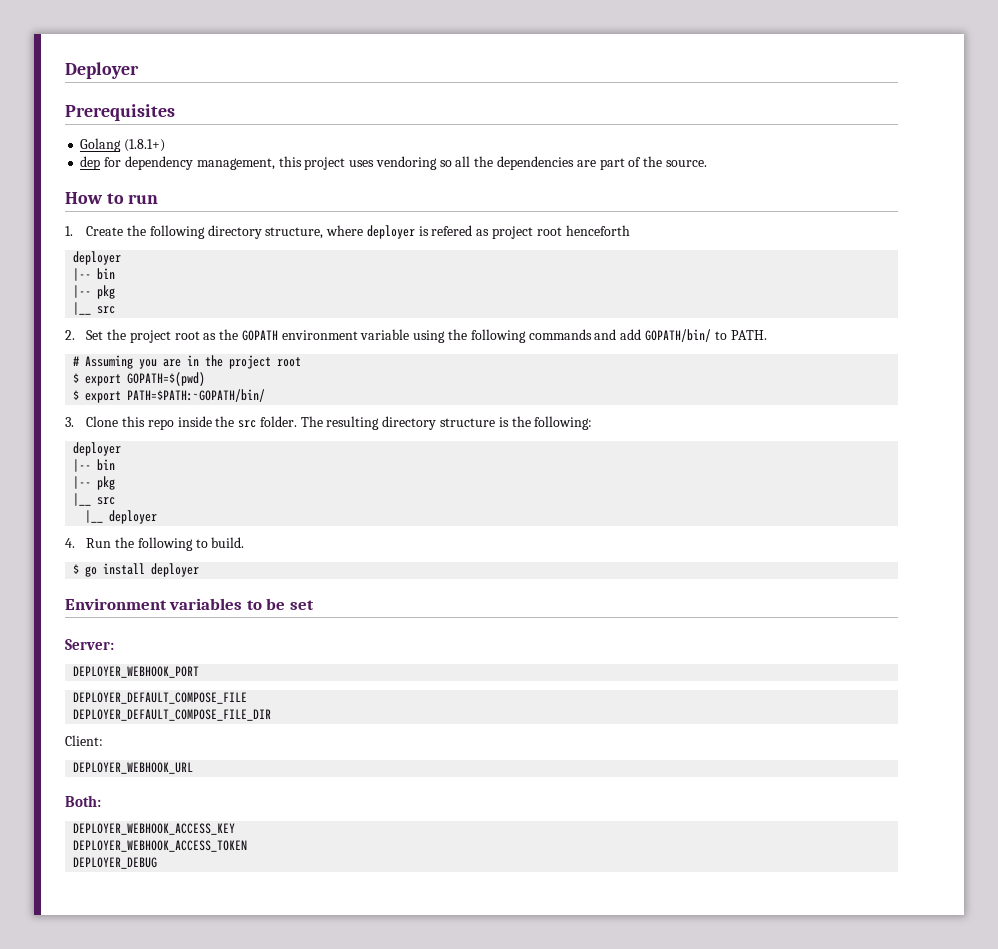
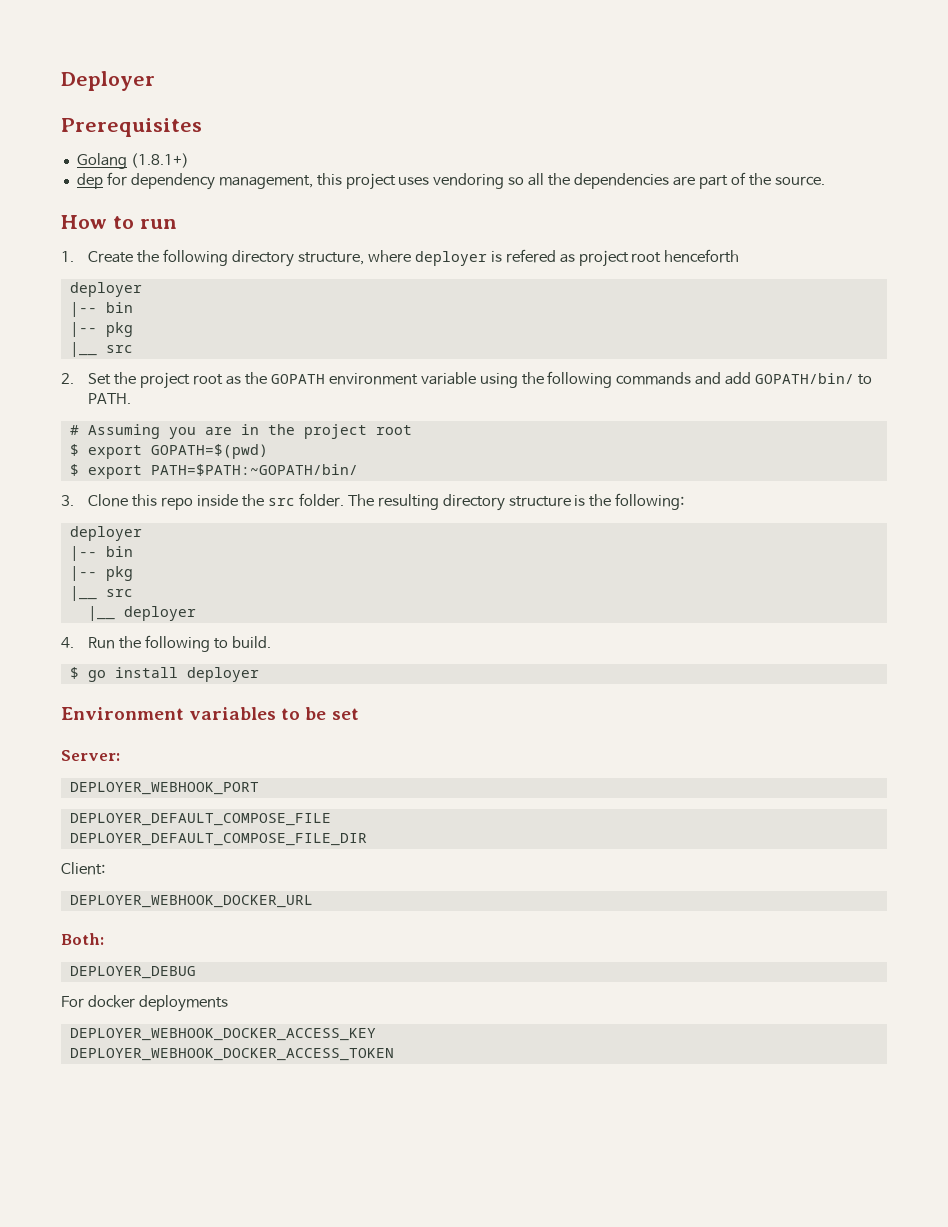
- DEPLOYER_WEBHOOK_URL
+ DEPLOYER_WEBHOOK_DOCKER_URL
- DEPLOYER_WEBHOOK_ACCESS_KEY
- DEPLOYER_WEBHOOK_ACCESS_TOKEN
  DEPLOYER_DEBUG
+ For docker deployments
+ DEPLOYER_WEBHOOK_DOCKER_ACCESS_KEY
+ DEPLOYER_WEBHOOK_DOCKER_ACCESS_TOKEN

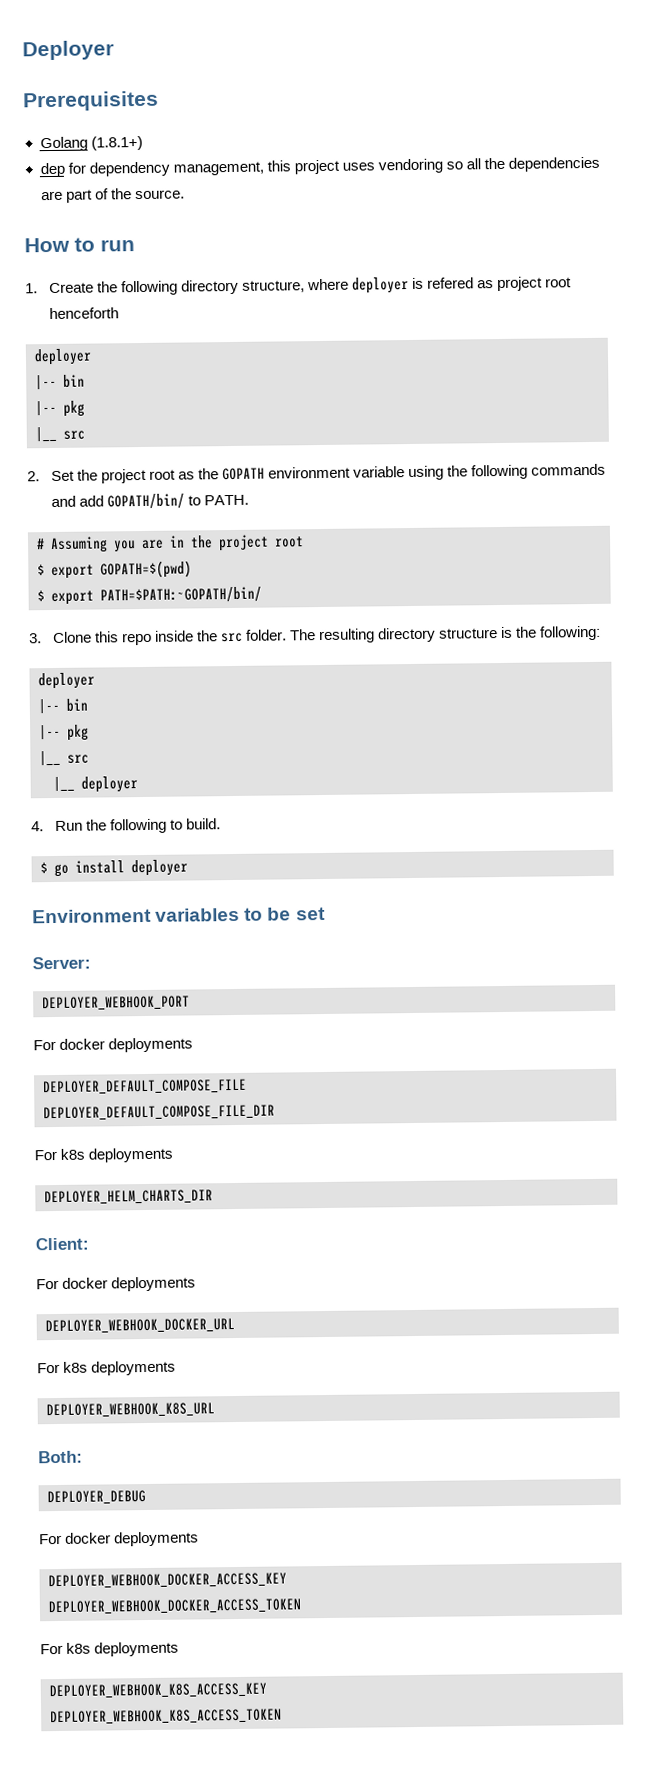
  DEPLOYER_WEBHOOK_PORT
+ For docker deployments
  DEPLOYER_DEFAULT_COMPOSE_FILE_DIR
+ For k8s deployments
+ DEPLOYER_HELM_CHARTS_DIR
  Client:
+ For docker deployments
  DEPLOYER_WEBHOOK_DOCKER_URL
+ For k8s deployments
+ DEPLOYER_WEBHOOK_K8S_URL
  DEPLOYER_WEBHOOK_DOCKER_ACCESS_TOKEN
+ For k8s deployments
+ DEPLOYER_WEBHOOK_K8S_ACCESS_KEY
+ DEPLOYER_WEBHOOK_K8S_ACCESS_TOKEN

